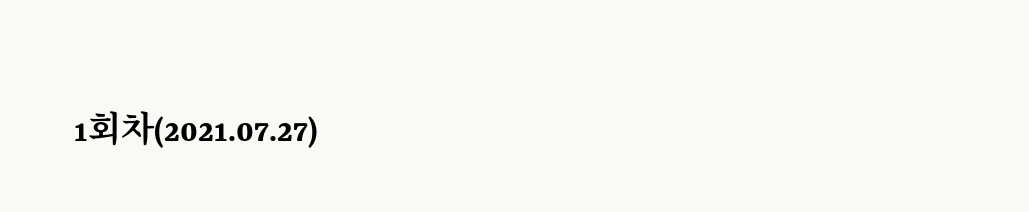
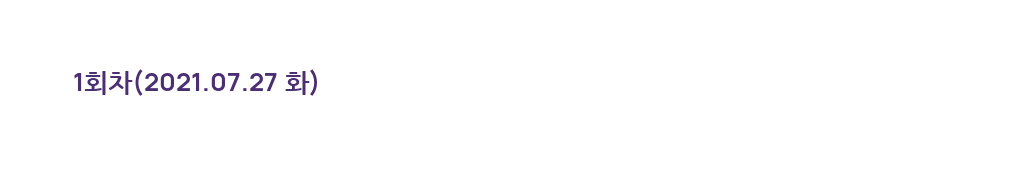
- 1회차(2021.07.27)
+ 1회차(2021.07.27 화)

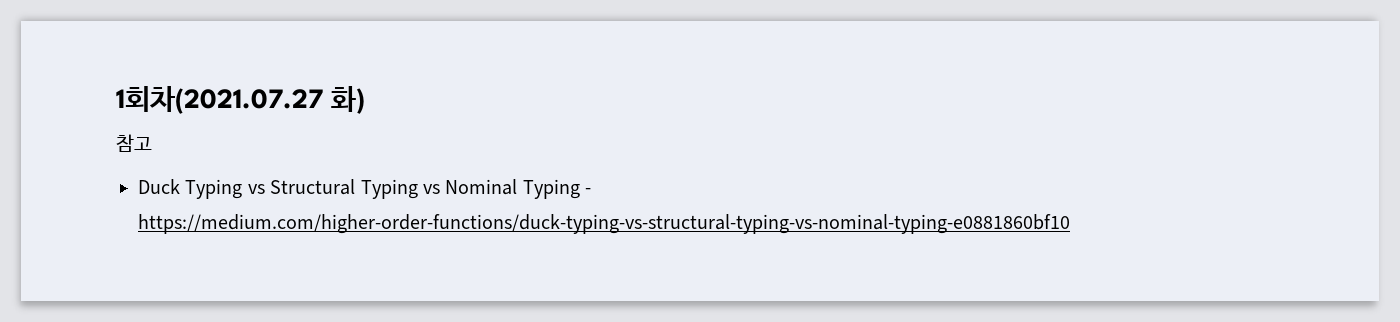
+ 참고
+ Duck Typing vs Structural Typing vs Nominal Typing - https://medium.com/higher-order-functions/duck-typing-vs-structural-typing-vs-nominal-typing-e0881860bf10

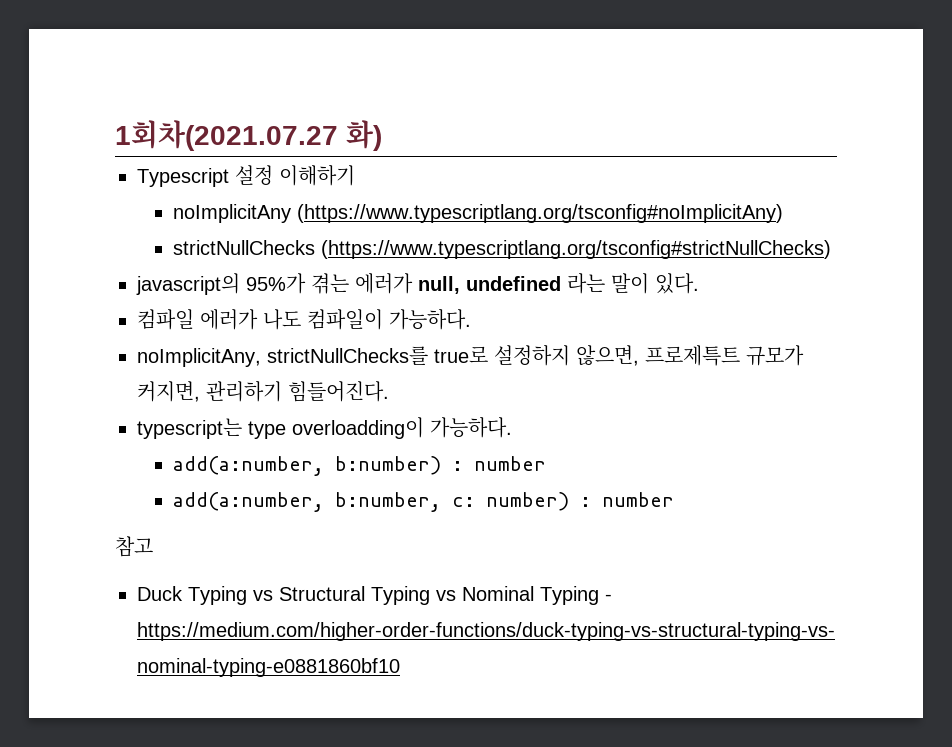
+ Typescript 설정 이해하기
+ noImplicitAny (https://www.typescriptlang.org/tsconfig#noImplicitAny)
+ strictNullChecks (https://www.typescriptlang.org/tsconfig#strictNullChecks)
+ javascript의 95%가 겪는 에러가 null, undefined 라는 말이 있다.
+ 컴파일 에러가 나도 컴파일이 가능하다.
+ noImplicitAny, strictNullChecks를 true로 설정하지 않으면, 프로제특트 규모가 커지면, 관리하기 힘들어진다.
+ typescript는 type overloadding이 가능하다.
+ add(a:number, b:number) : number
+ add(a:number, b:number, c: number) : number

